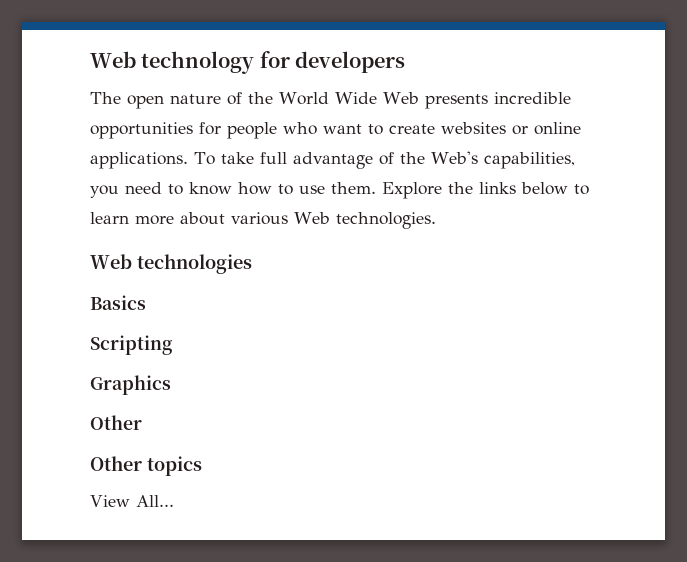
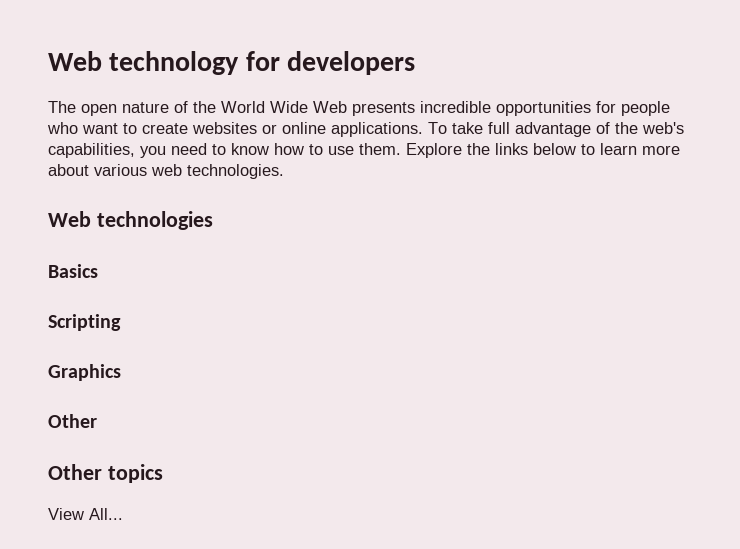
- To take full advantage of the Web's capabilities, you need to know how to use them.
+ To take full advantage of the web's capabilities, you need to know how to use them.
- Explore the links below to learn more about various Web technologies.
+ Explore the links below to learn more about various web technologies.

